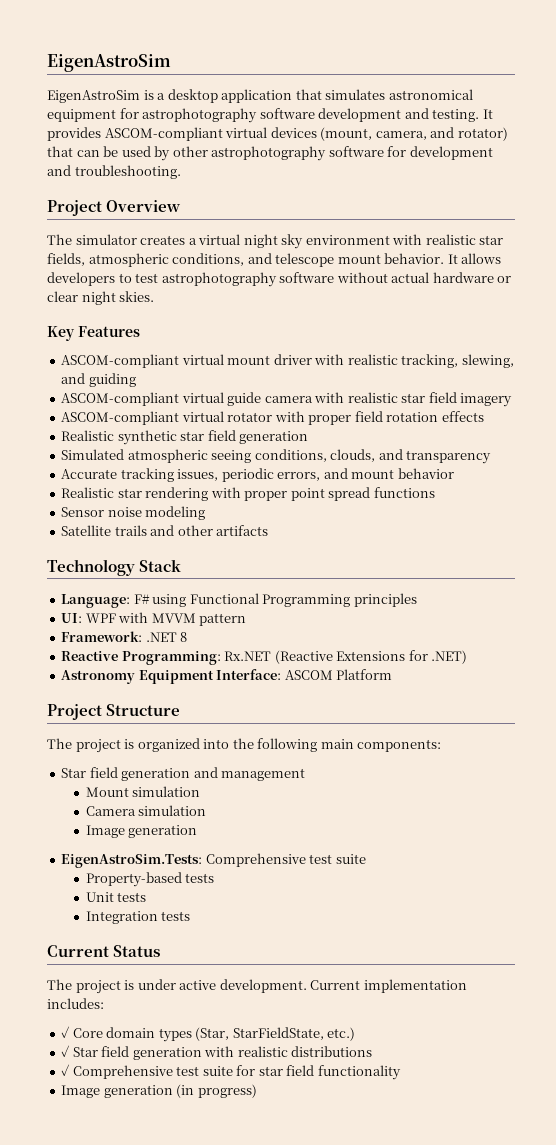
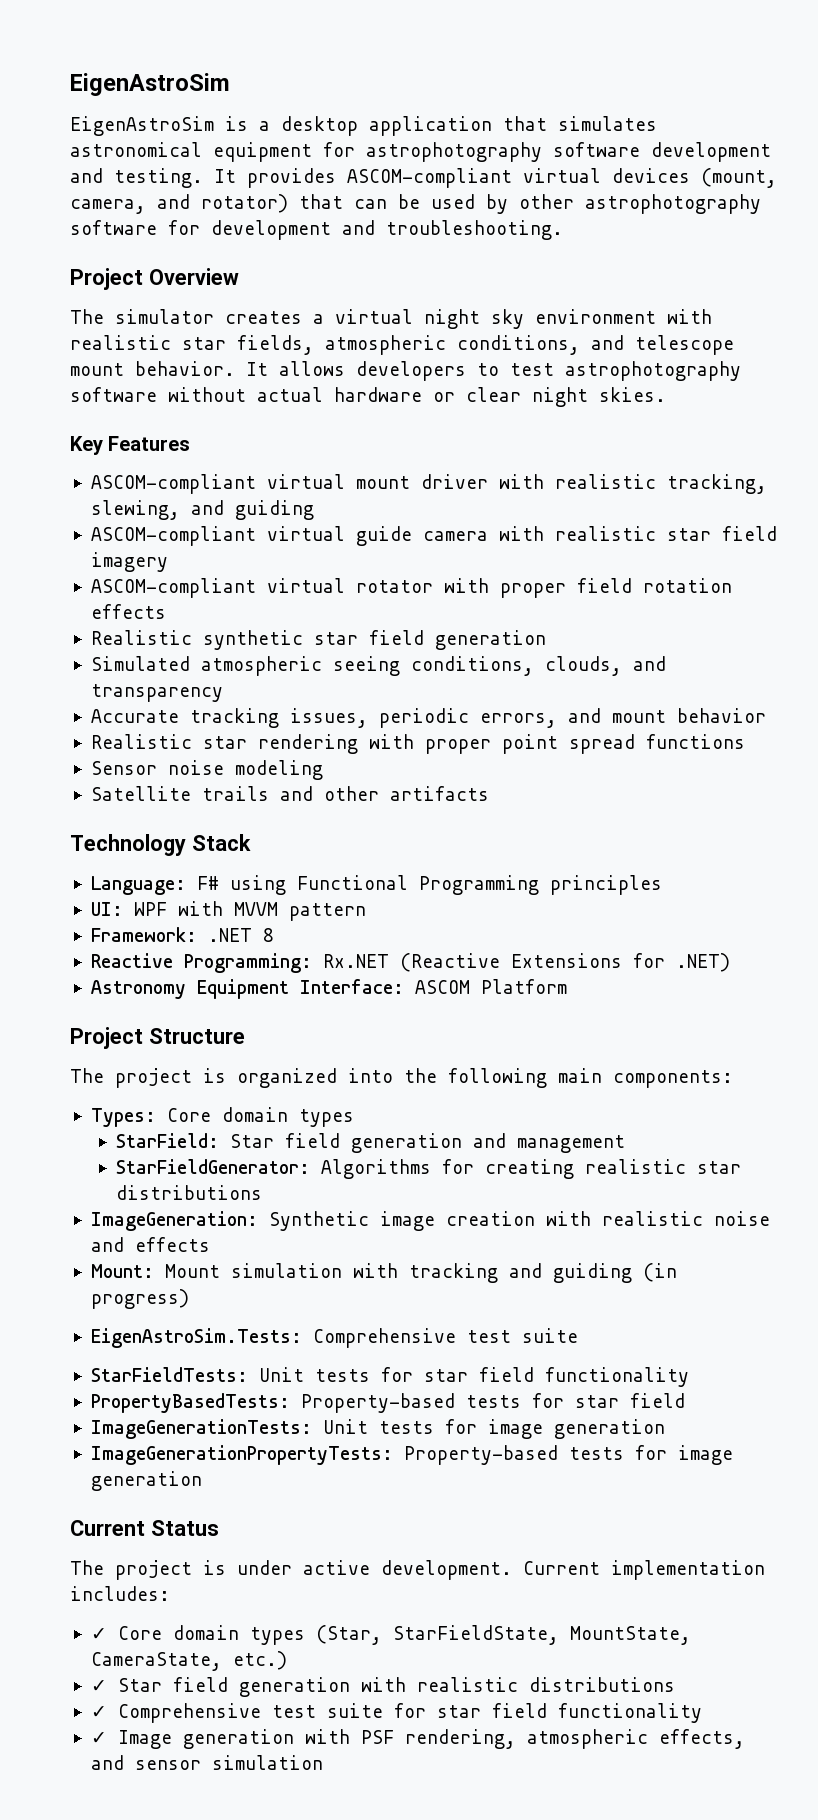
- Star field generation and management
+ Types: Core domain types
+ StarField: Star field generation and management
- Mount simulation
- Camera simulation
- Image generation
+ StarFieldGenerator: Algorithms for creating realistic star distributions
+ ImageGeneration: Synthetic image creation with realistic noise and effects
+ Mount: Mount simulation with tracking and guiding (in progress)
  EigenAstroSim.Tests: Comprehensive test suite
- Property-based tests
- Unit tests
- Integration tests
+ StarFieldTests: Unit tests for star field functionality
+ PropertyBasedTests: Property-based tests for star field
+ ImageGenerationTests: Unit tests for image generation
+ ImageGenerationPropertyTests: Property-based tests for image generation
- ✓ Core domain types (Star, StarFieldState, etc.)
+ ✓ Core domain types (Star, StarFieldState, MountState, CameraState, etc.)
- Image generation (in progress)
+ ✓ Image generation with PSF rendering, atmospheric effects, and sensor simulation

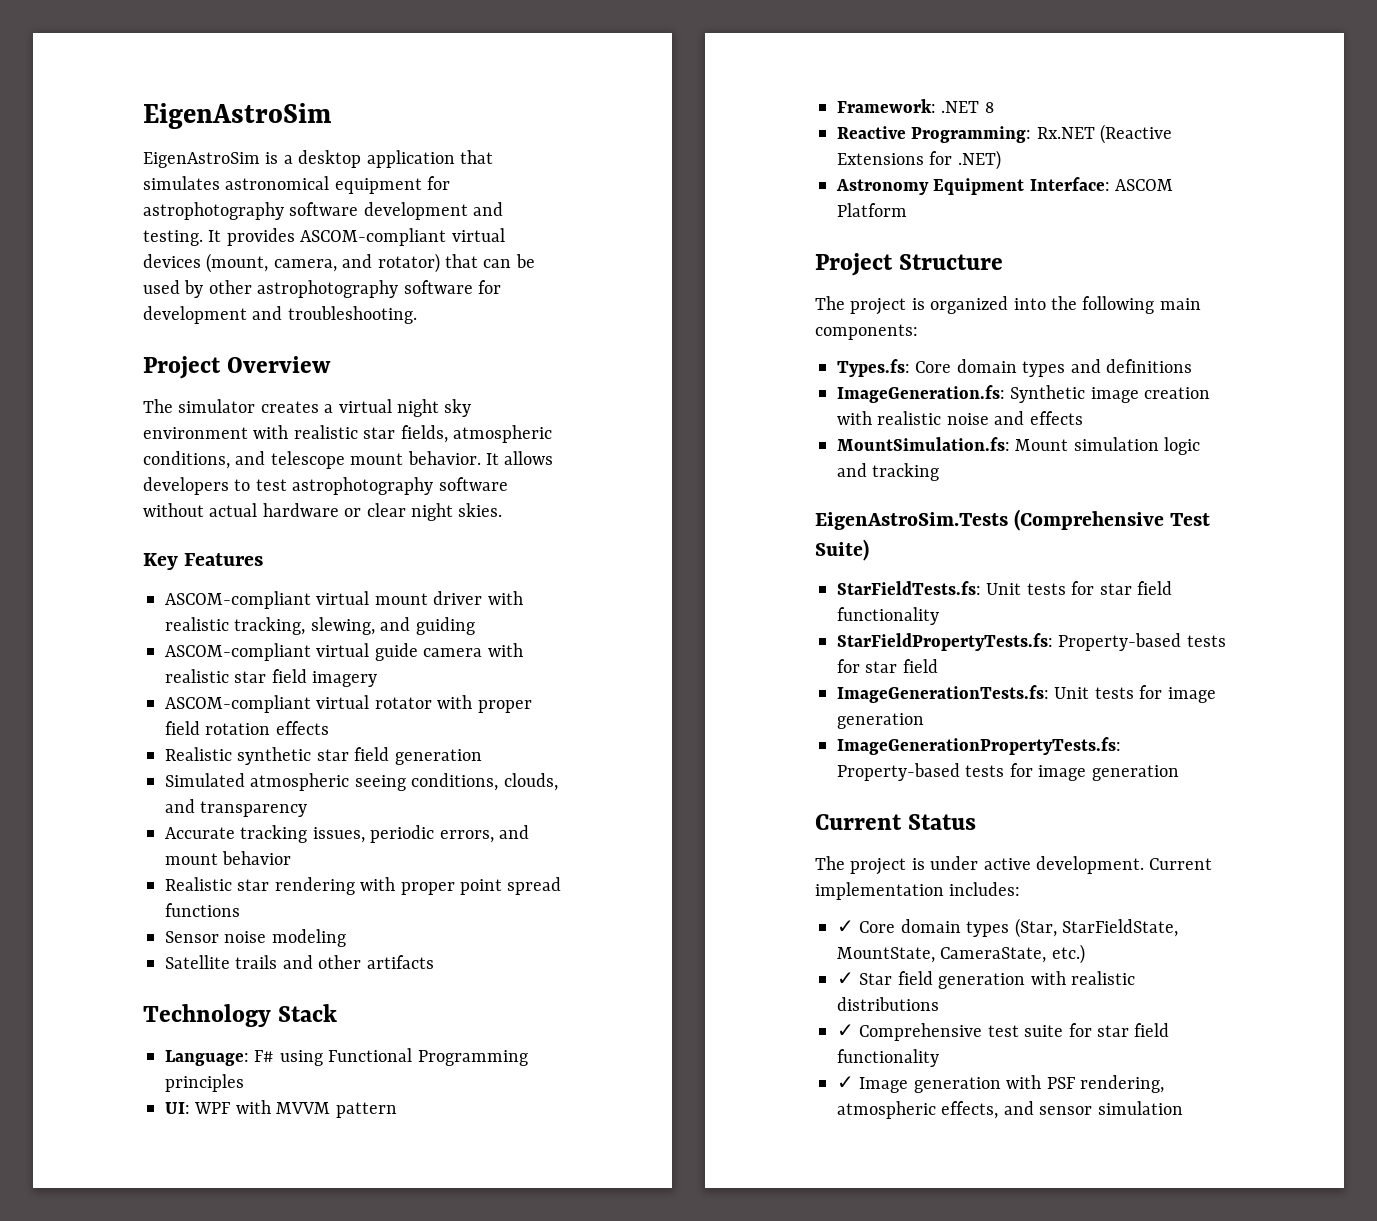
- Types: Core domain types
- StarField: Star field generation and management
- StarFieldGenerator: Algorithms for creating realistic star distributions
- ImageGeneration: Synthetic image creation with realistic noise and effects
+ Types.fs: Core domain types and definitions
+ ImageGeneration.fs: Synthetic image creation with realistic noise and effects
- Mount: Mount simulation with tracking and guiding (in progress)
- EigenAstroSim.Tests: Comprehensive test suite
- StarFieldTests: Unit tests for star field functionality
+ MountSimulation.fs: Mount simulation logic and tracking
+ EigenAstroSim.Tests (Comprehensive Test Suite)
+ StarFieldTests.fs: Unit tests for star field functionality
- PropertyBasedTests: Property-based tests for star field
+ StarFieldPropertyTests.fs: Property-based tests for star field
- ImageGenerationTests: Unit tests for image generation
+ ImageGenerationTests.fs: Unit tests for image generation
- ImageGenerationPropertyTests: Property-based tests for image generation
+ ImageGenerationPropertyTests.fs: Property-based tests for image generation

